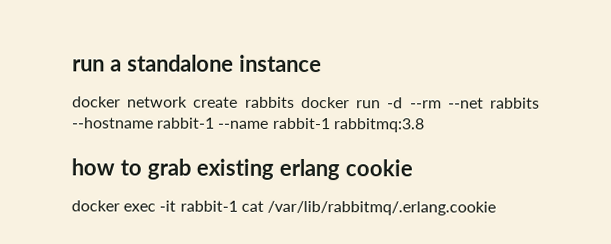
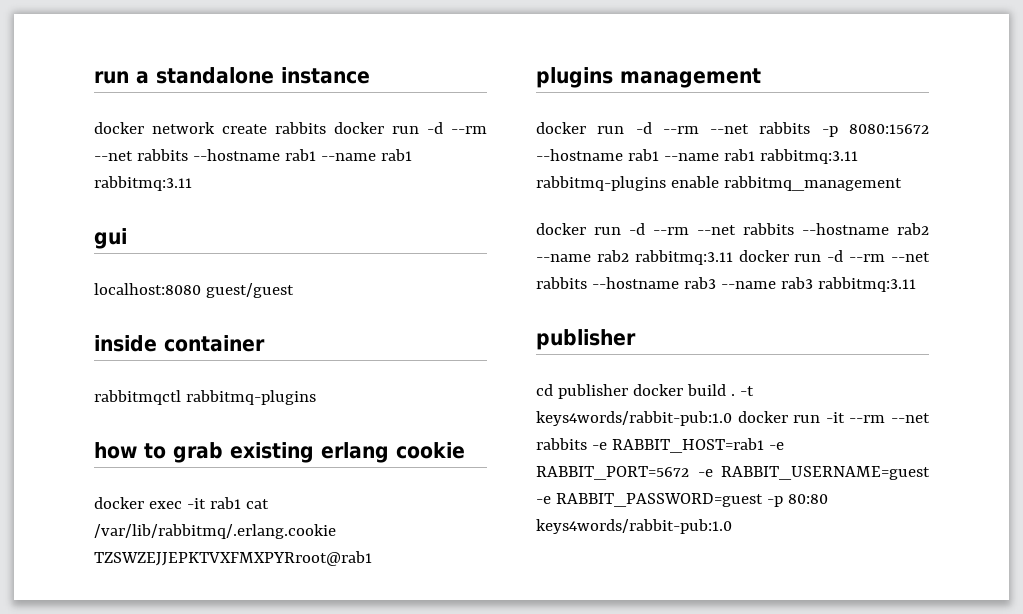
- docker network create rabbits docker run -d --rm --net rabbits --hostname rabbit-1 --name rabbit-1 rabbitmq:3.8
+ docker network create rabbits docker run -d --rm --net rabbits --hostname rab1 --name rab1 rabbitmq:3.11
+ gui
+ localhost:8080 guest/guest
+ inside container
+ rabbitmqctl rabbitmq-plugins
- docker exec -it rabbit-1 cat /var/lib/rabbitmq/.erlang.cookie
+ docker exec -it rab1 cat /var/lib/rabbitmq/.erlang.cookie TZSWZEJJEPKTVXFMXPYRroot@rab1
+ plugins management
+ docker run -d --rm --net rabbits -p 8080:15672 --hostname rab1 --name rab1 rabbitmq:3.11 rabbitmq-plugins enable rabbitmq_management
+ docker run -d --rm --net rabbits --hostname rab2 --name rab2 rabbitmq:3.11 docker run -d --rm --net rabbits --hostname rab3 --name rab3 rabbitmq:3.11
+ publisher
+ cd publisher docker build . -t keys4words/rabbit-pub:1.0 docker run -it --rm --net rabbits -e RABBIT_HOST=rab1 -e RABBIT_PORT=5672 -e RABBIT_USERNAME=guest -e RABBIT_PASSWORD=guest -p 80:80 keys4words/rabbit-pub:1.0

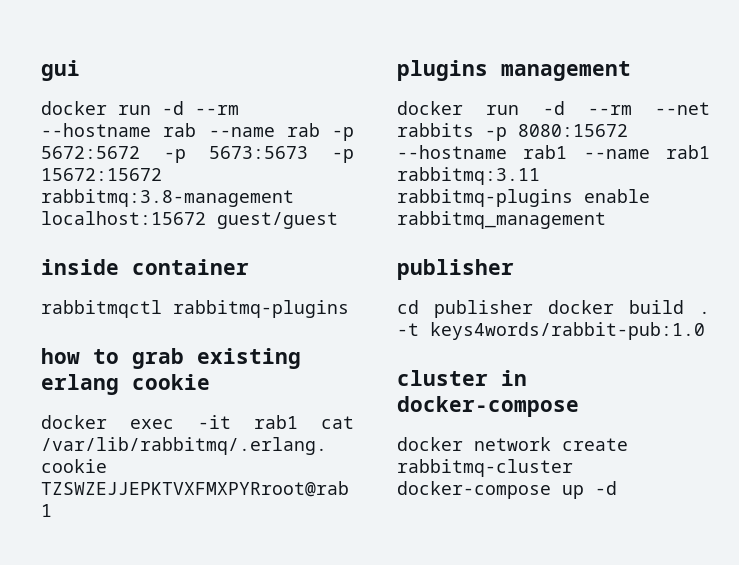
- run a standalone instance
- docker network create rabbits docker run -d --rm --net rabbits --hostname rab1 --name rab1 rabbitmq:3.11
  gui
- localhost:8080 guest/guest
+ docker run -d --rm --hostname rab --name rab -p 5672:5672 -p 5673:5673 -p 15672:15672 rabbitmq:3.8-management localhost:15672 guest/guest
- docker run -d --rm --net rabbits --hostname rab2 --name rab2 rabbitmq:3.11 docker run -d --rm --net rabbits --hostname rab3 --name rab3 rabbitmq:3.11
- -t keys4words/rabbit-pub:1.0 docker run -it --rm --net rabbits -e RABBIT_HOST=rab1 -e RABBIT_PORT=5672 -e RABBIT_USERNAME=guest -e RABBIT_PASSWORD=guest -p 80:80 keys4words/rabbit-pub:1.0
+ -t keys4words/rabbit-pub:1.0
+ cluster in docker-compose
+ docker network create rabbitmq-cluster docker-compose up -d

